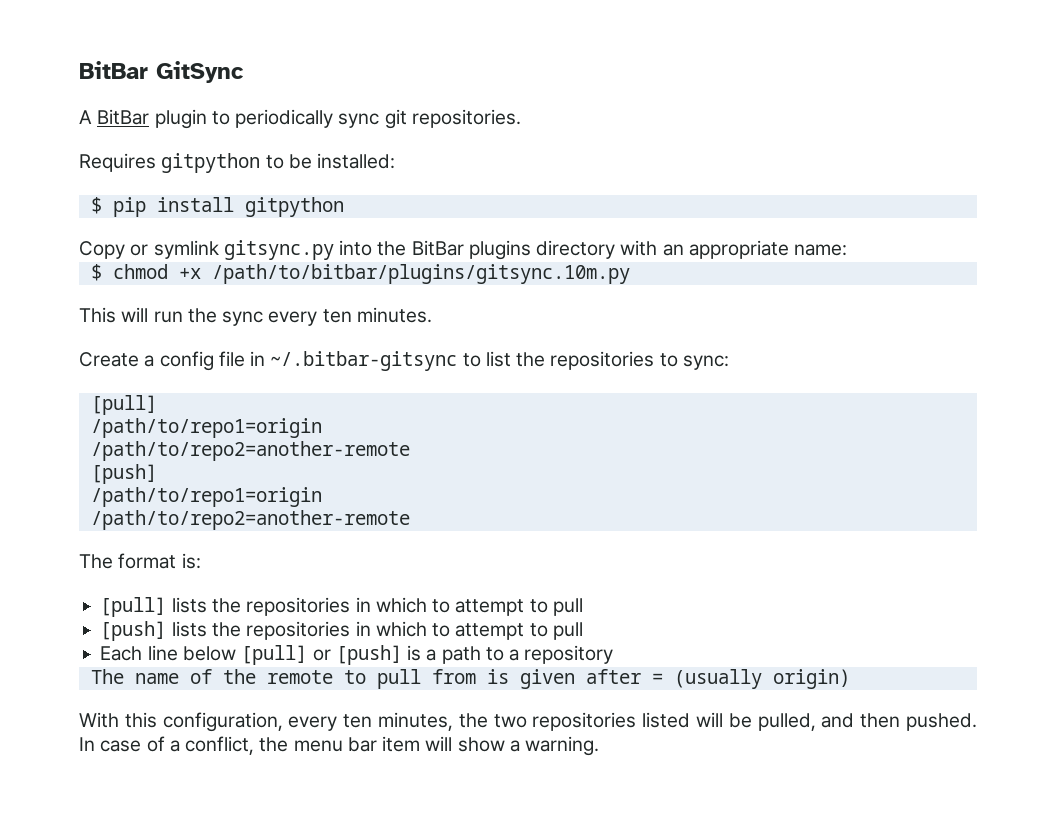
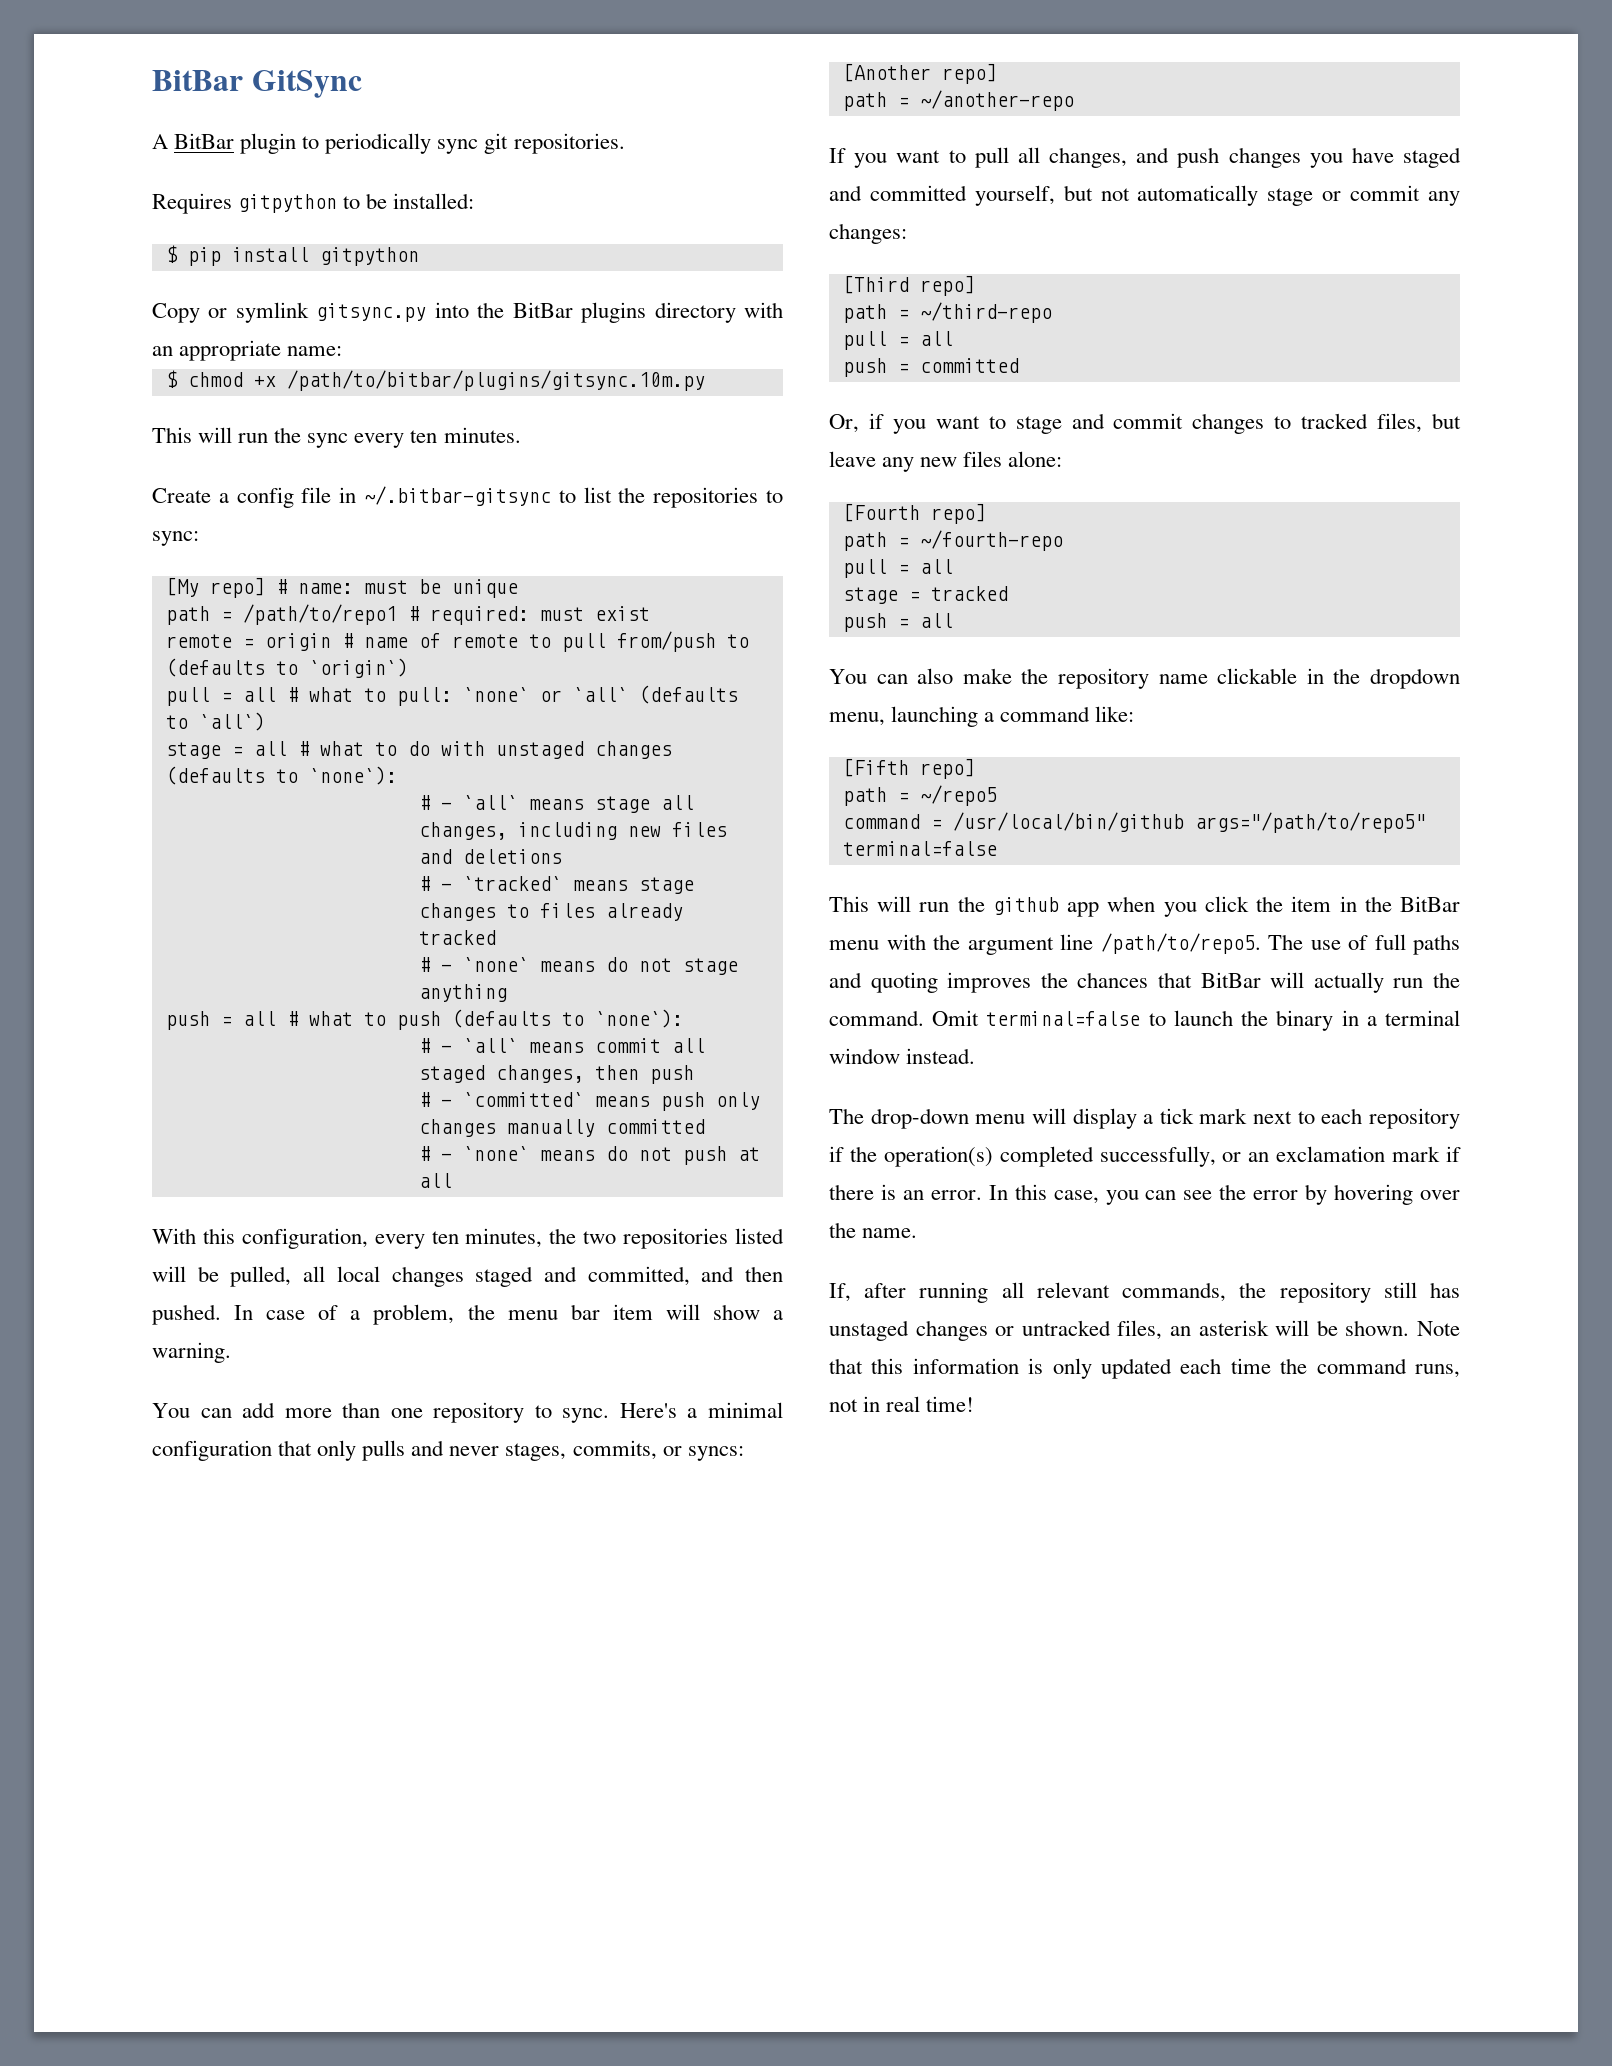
  Create a config file in ~/.bitbar-gitsync to list the repositories to sync:
- [pull]
- /path/to/repo1=origin
- /path/to/repo2=another-remote
- [push]
- /path/to/repo1=origin
- /path/to/repo2=another-remote
- The format is:
- [pull] lists the repositories in which to attempt to pull
- [push] lists the repositories in which to attempt to pull
- Each line below [pull] or [push] is a path to a repository
- The name of the remote to pull from is given after = (usually origin)
+ [My repo] # name: must be unique
+ path = /path/to/repo1 # required: must exist
+ remote = origin # name of remote to pull from/push to (defaults to `origin`)
+ pull = all # what to pull: `none` or `all` (defaults to `all`)
+ stage = all # what to do with unstaged changes (defaults to `none`):
+ # - `all` means stage all changes, including new files and deletions
+ # - `tracked` means stage changes to files already tracked
+ # - `none` means do not stage anything
+ push = all # what to push (defaults to `none`):
+ # - `all` means commit all staged changes, then push
+ # - `committed` means push only changes manually committed
+ # - `none` means do not push at all
- With this configuration, every ten minutes, the two repositories listed will be pulled, and then pushed.
+ With this configuration, every ten minutes, the two repositories listed will be pulled, all local changes staged and committed, and then pushed.
- In case of a conflict, the menu bar item will show a warning.
+ In case of a problem, the menu bar item will show a warning.
+ You can add more than one repository to sync. Here's a minimal configuration that only pulls and never stages, commits, or syncs:
+ [Another repo]
+ path = ~/another-repo
+ If you want to pull all changes, and push changes you have staged and committed yourself, but not automatically stage or commit any changes:
+ [Third repo]
+ path = ~/third-repo
+ pull = all
+ push = committed
+ Or, if you want to stage and commit changes to tracked files, but leave any new files alone:
+ [Fourth repo]
+ path = ~/fourth-repo
+ pull = all
+ stage = tracked
+ push = all
+ You can also make the repository name clickable in the dropdown menu, launching a command like:
+ [Fifth repo]
+ path = ~/repo5
+ command = /usr/local/bin/github args="/path/to/repo5" terminal=false
+ This will run the github app when you click the item in the BitBar menu with the argument line /path/to/repo5. The use of full paths and quoting improves the chances that BitBar will actually run the command. Omit terminal=false to launch the binary in a terminal window instead.
+ The drop-down menu will display a tick mark next to each repository if the operation(s) completed successfully, or an exclamation mark if there is an error. In this case, you can see the error by hovering over the name.
+ If, after running all relevant commands, the repository still has unstaged changes or untracked files, an asterisk will be shown. Note that this information is only updated each time the command runs, not in real time!

